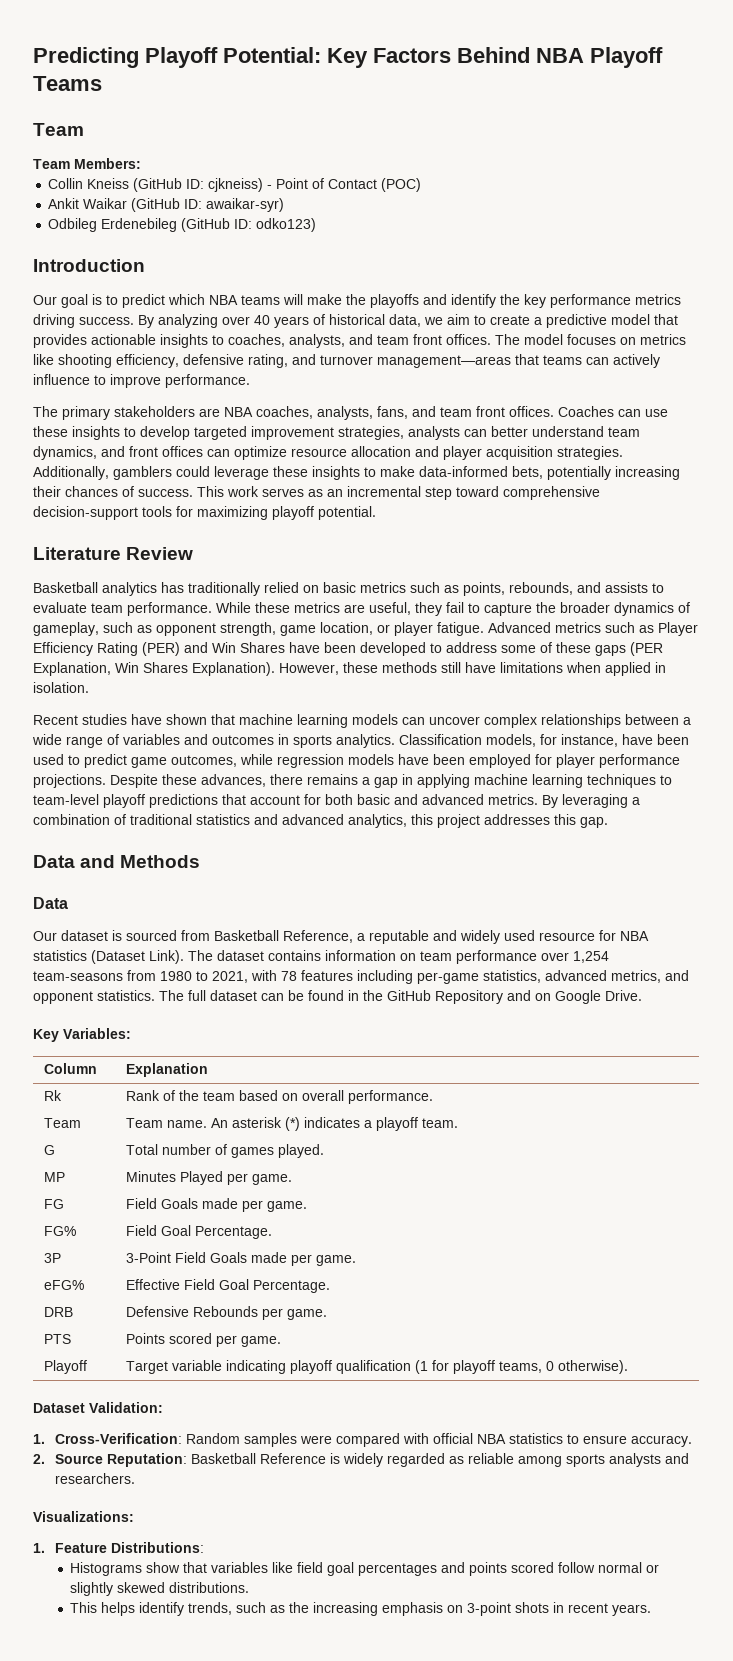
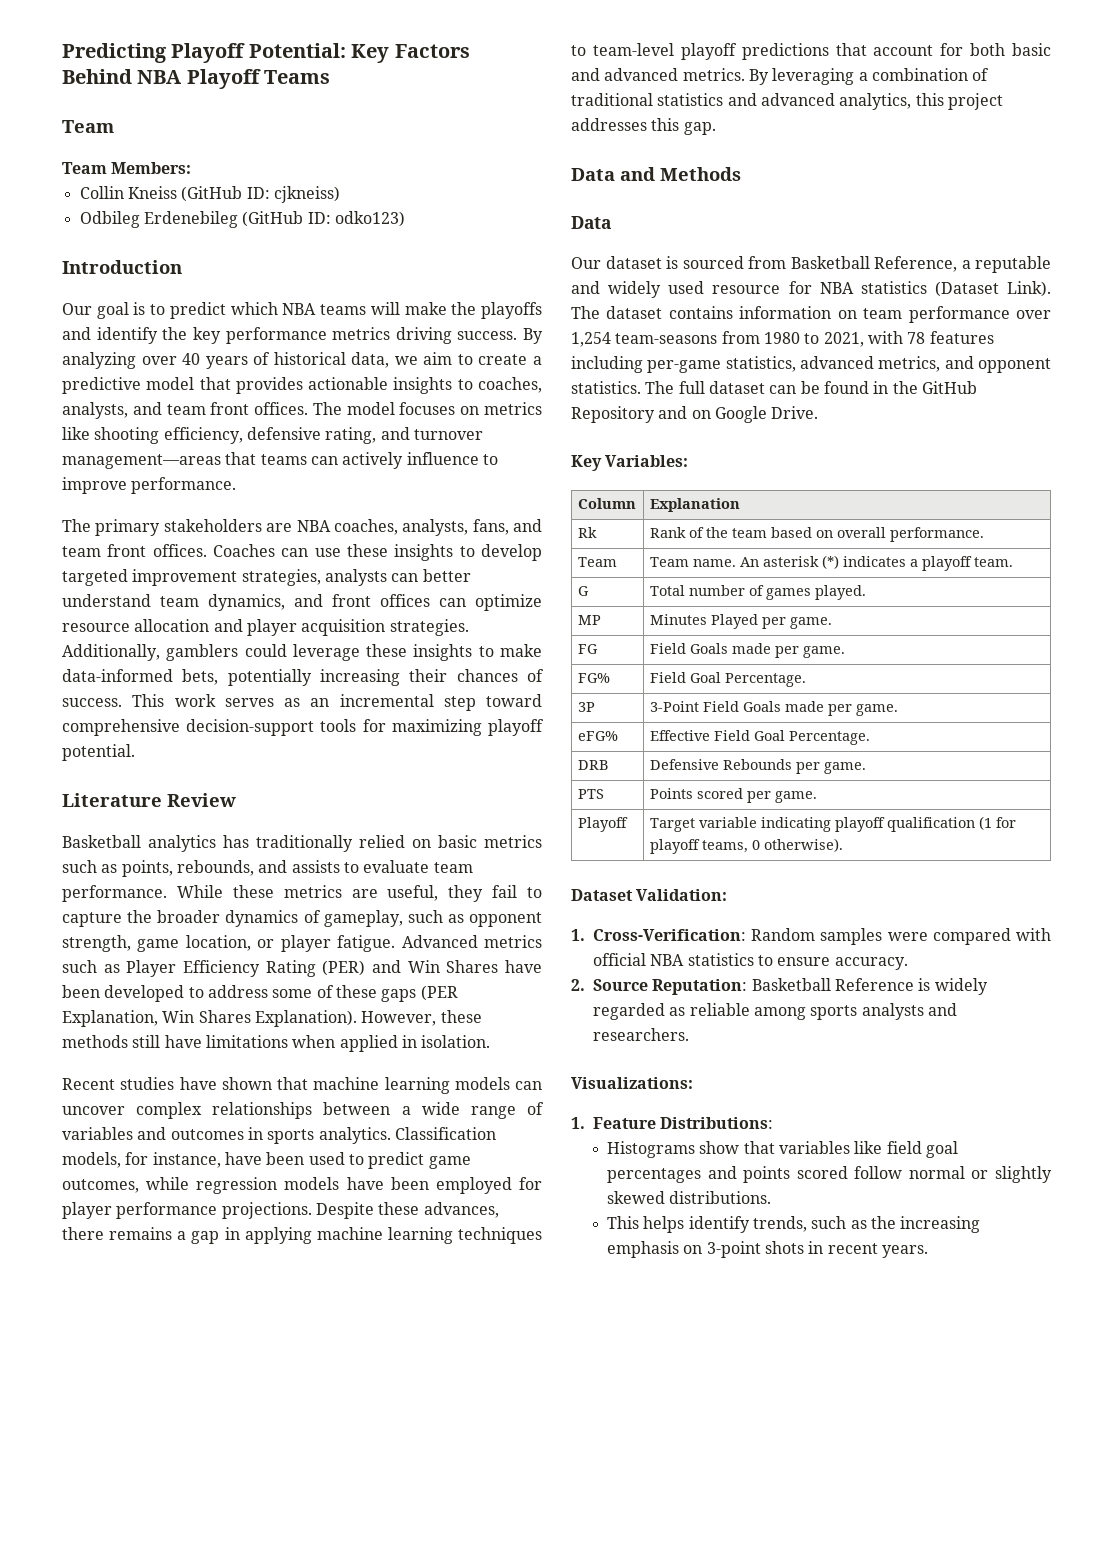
- Collin Kneiss (GitHub ID: cjkneiss) - Point of Contact (POC)
- Ankit Waikar (GitHub ID: awaikar-syr)
+ Collin Kneiss (GitHub ID: cjkneiss)

